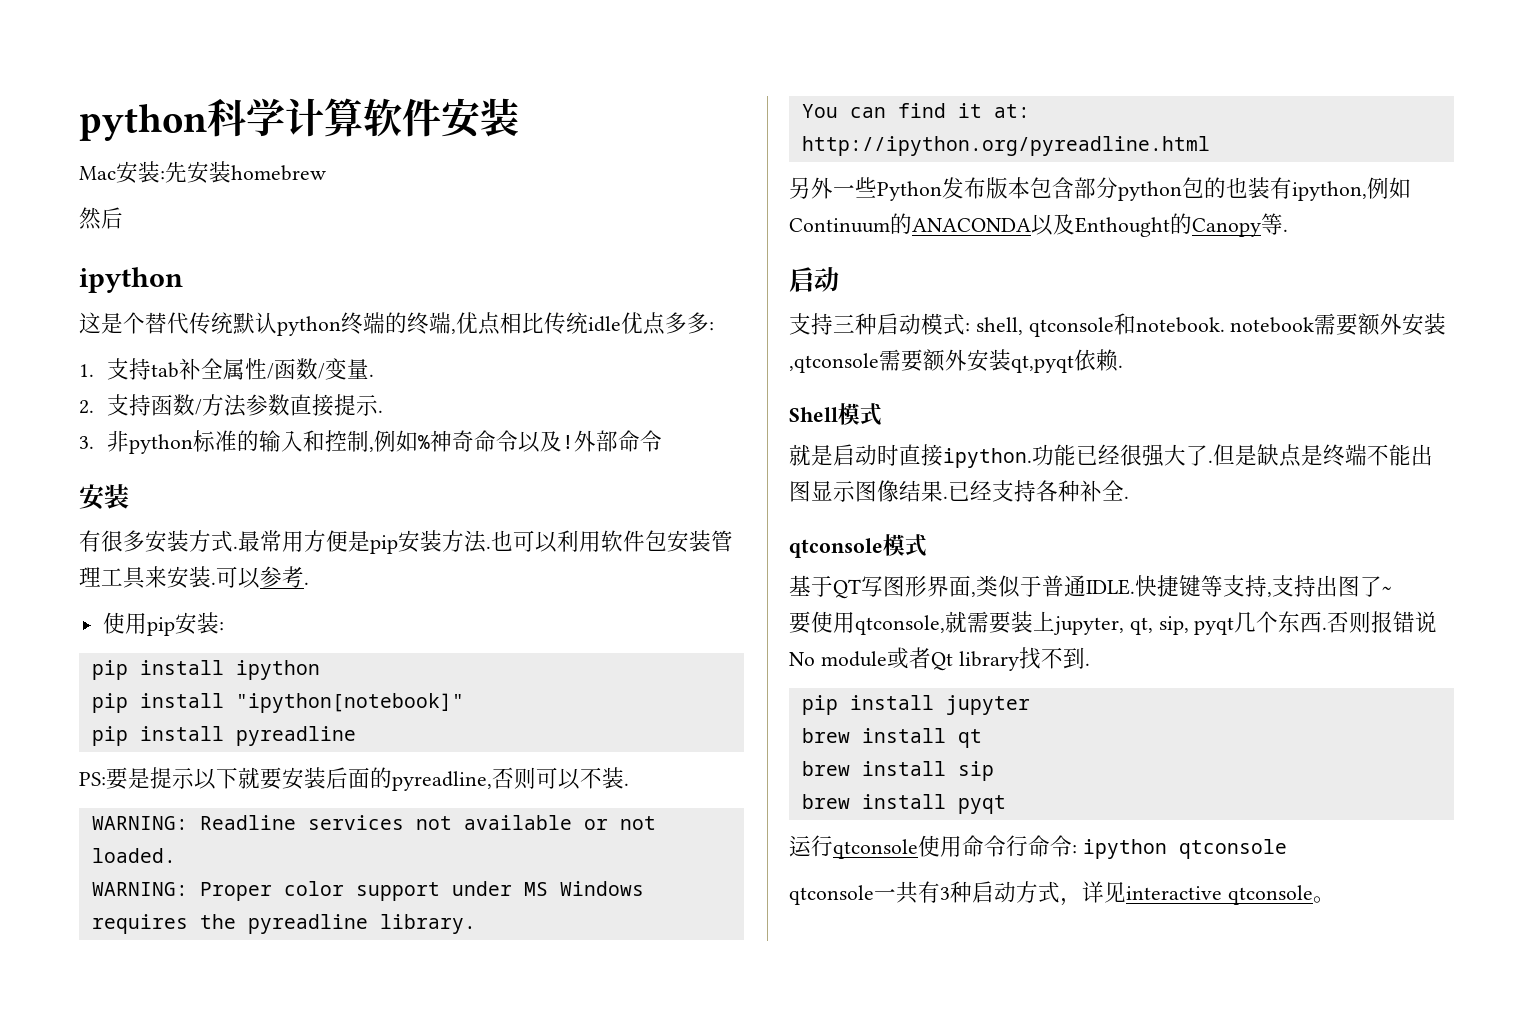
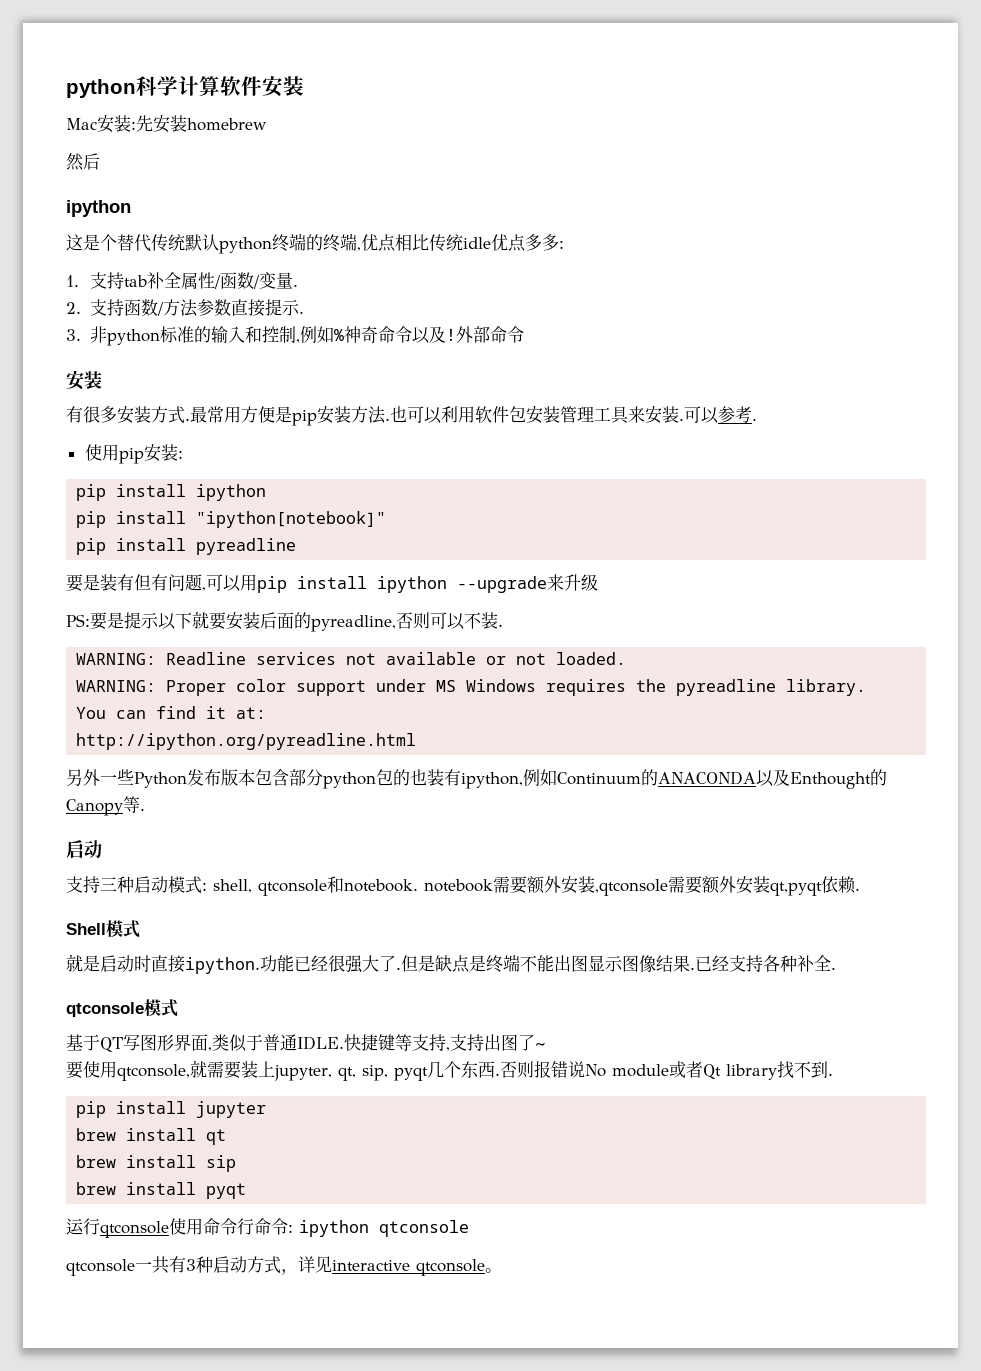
+ 要是装有但有问题,可以用pip install ipython --upgrade来升级

